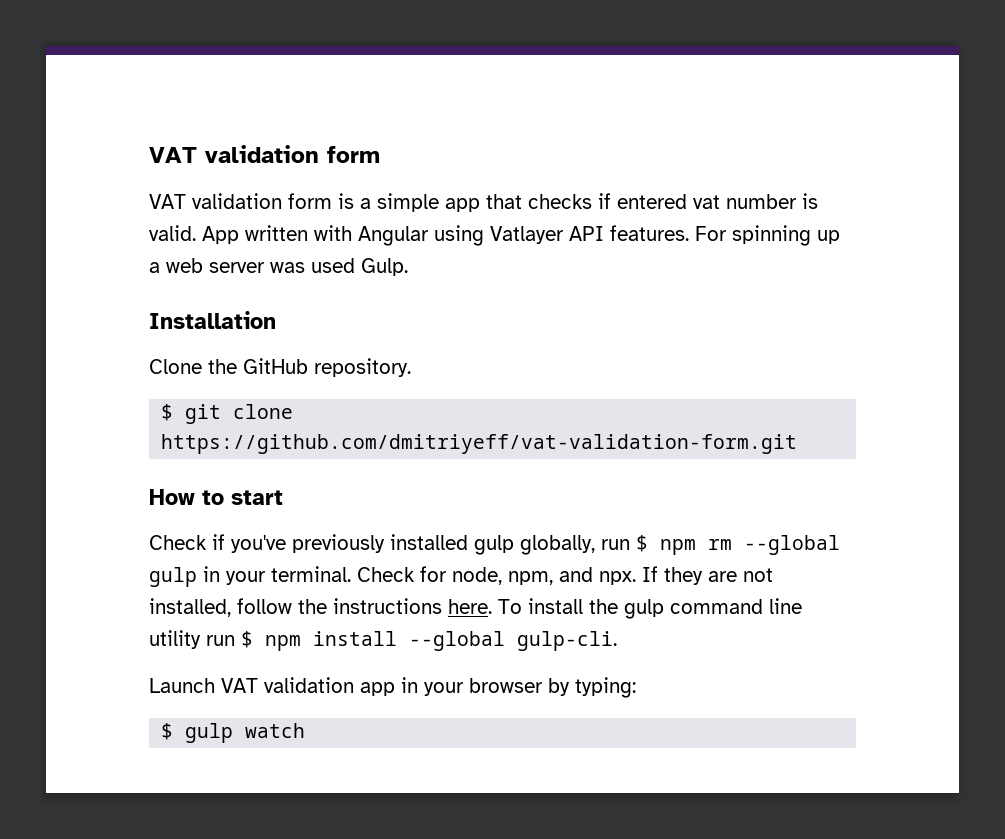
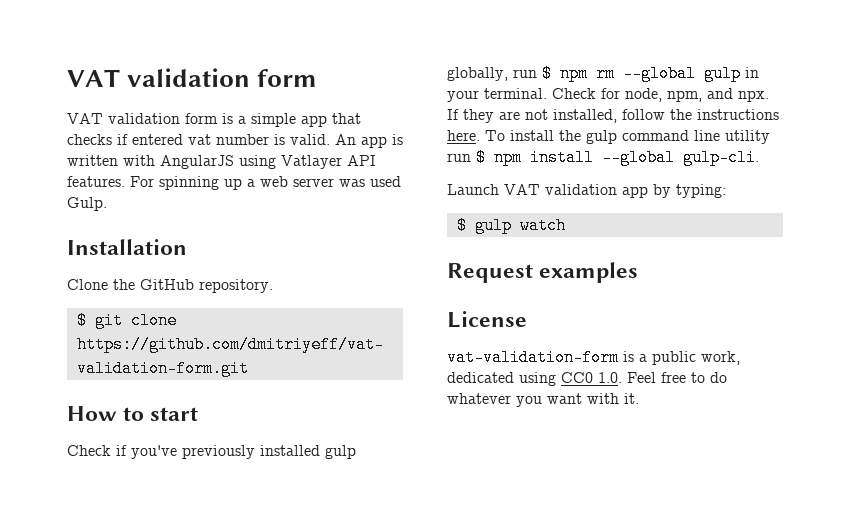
- App written with Angular using Vatlayer API features.
+ An app is written with AngularJS using Vatlayer API features.
- Launch VAT validation app in your browser by typing:
+ Launch VAT validation app by typing:
+ Request examples
+ License
+ vat-validation-form is a public work, dedicated using CC0 1.0. Feel free to do whatever you want with it.

